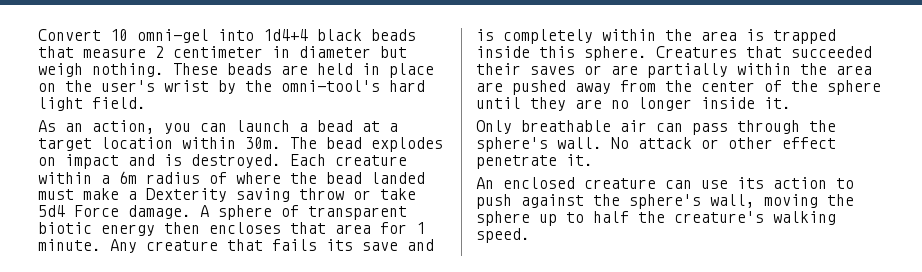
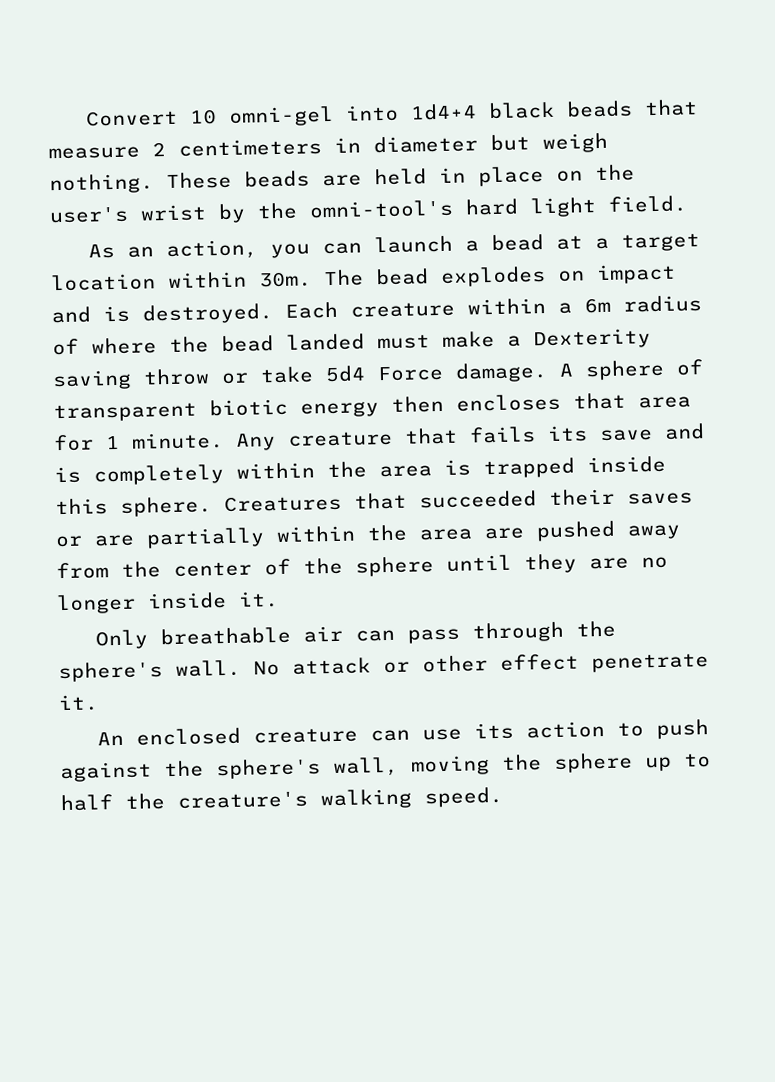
- Convert 10 omni-gel into 1d4+4 black beads that measure 2 centimeter in diameter but weigh nothing.
+ Convert 10 omni-gel into 1d4+4 black beads that measure 2 centimeters in diameter but weigh nothing.

